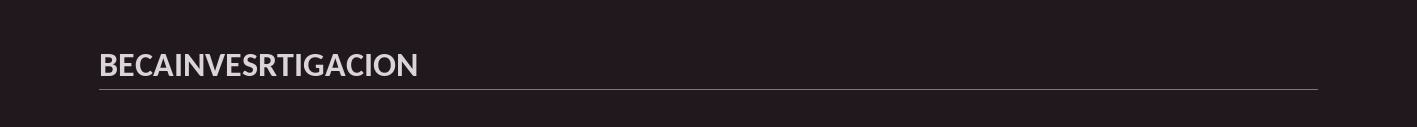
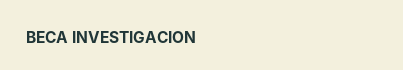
- BECAINVESRTIGACION
+ BECA INVESTIGACION

